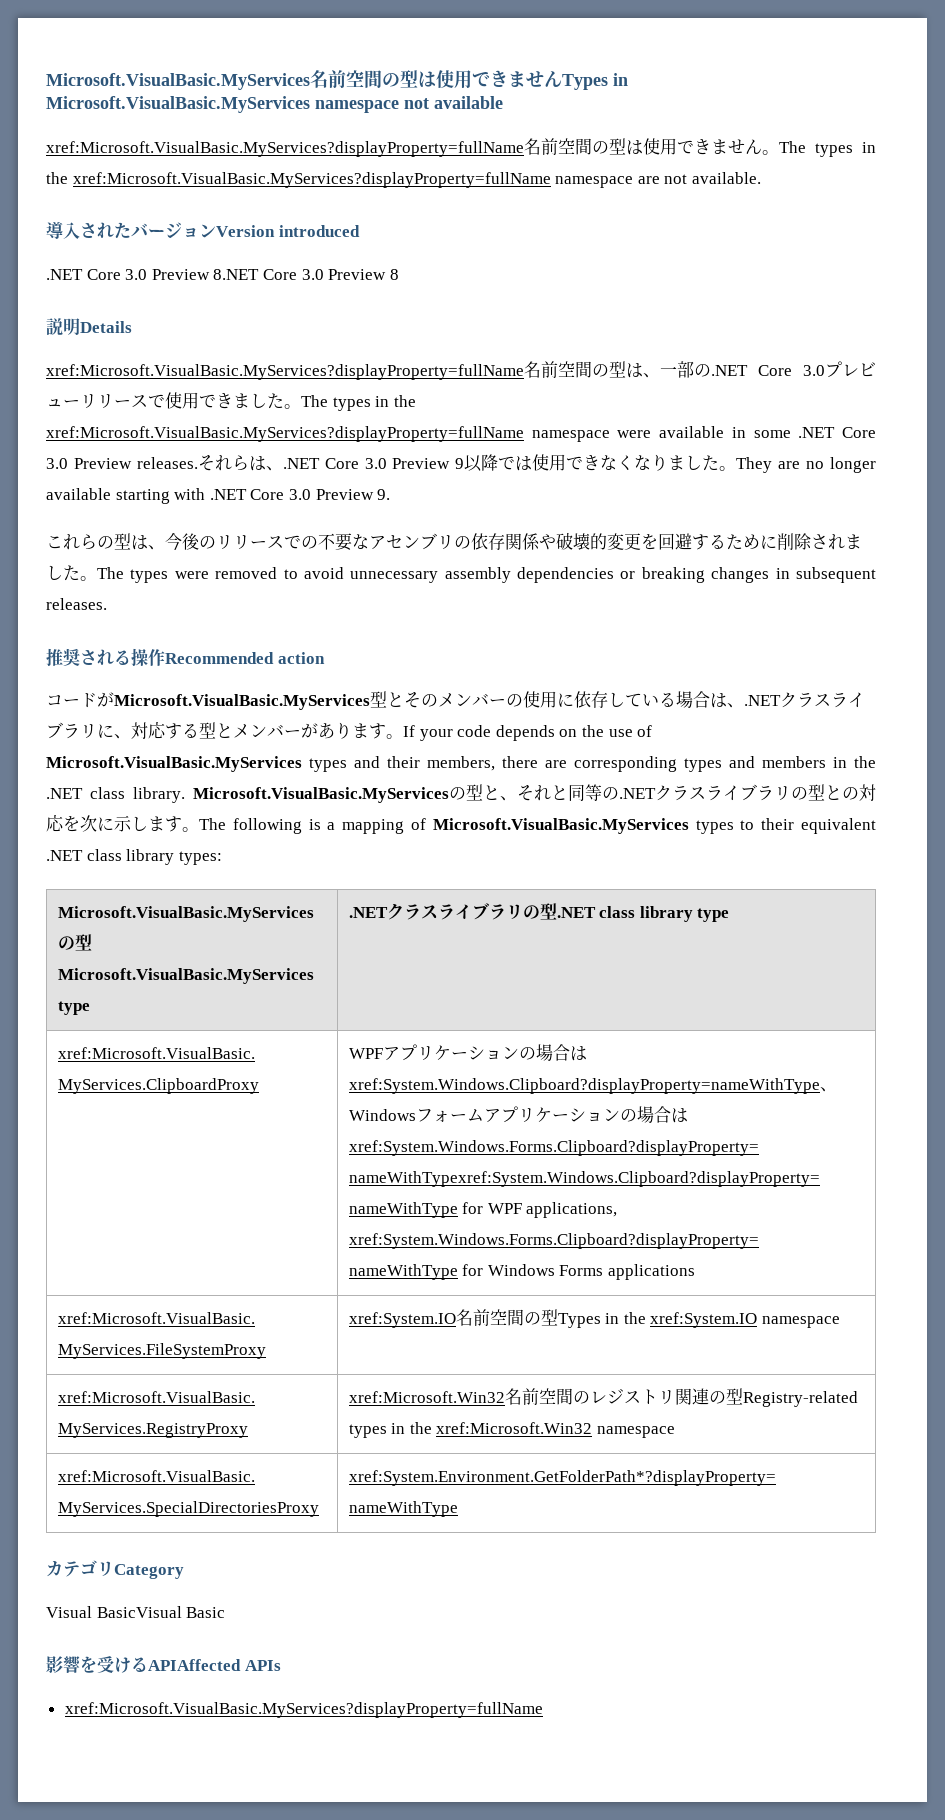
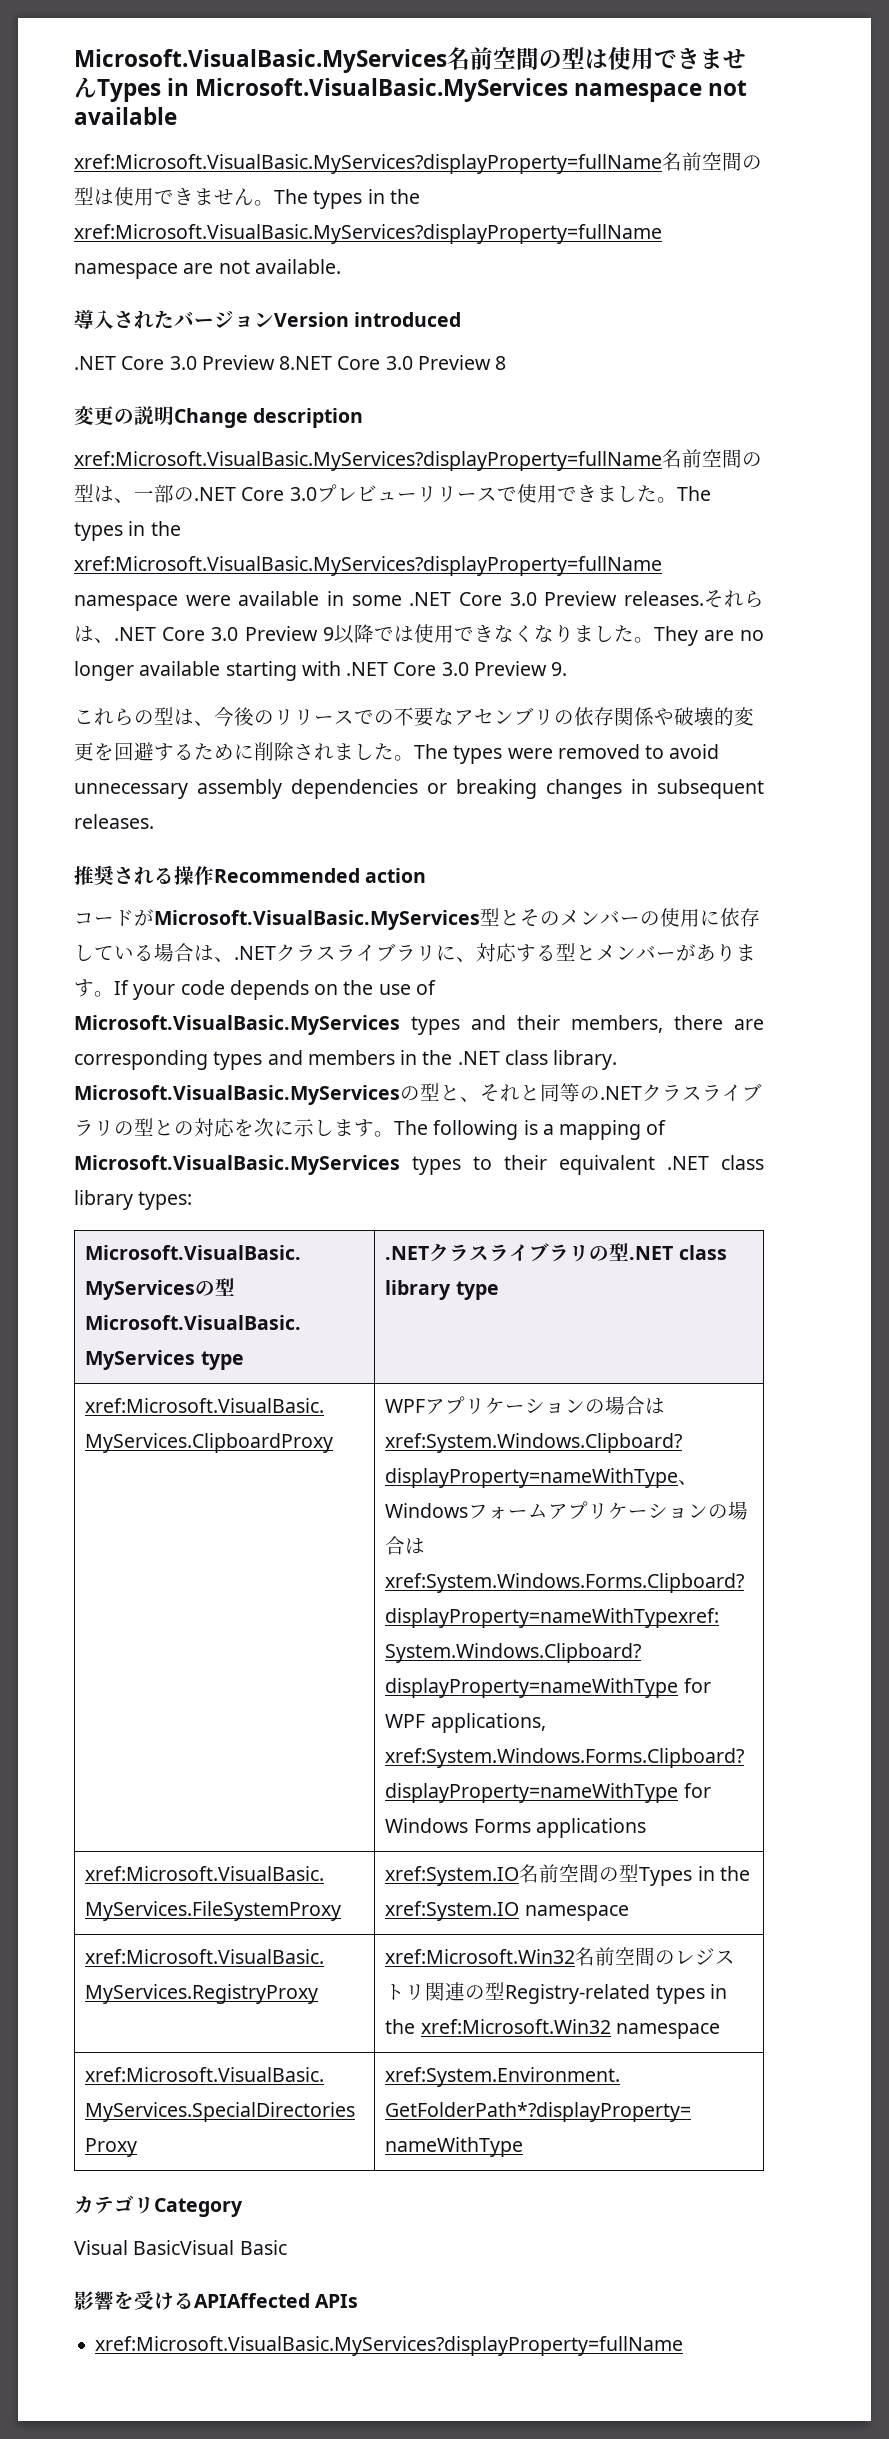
- 説明Details
+ 変更の説明Change description

